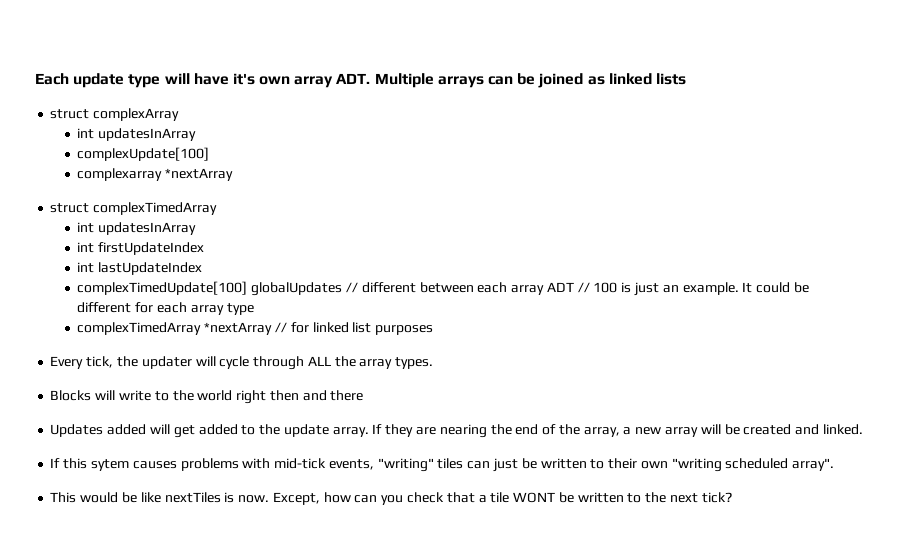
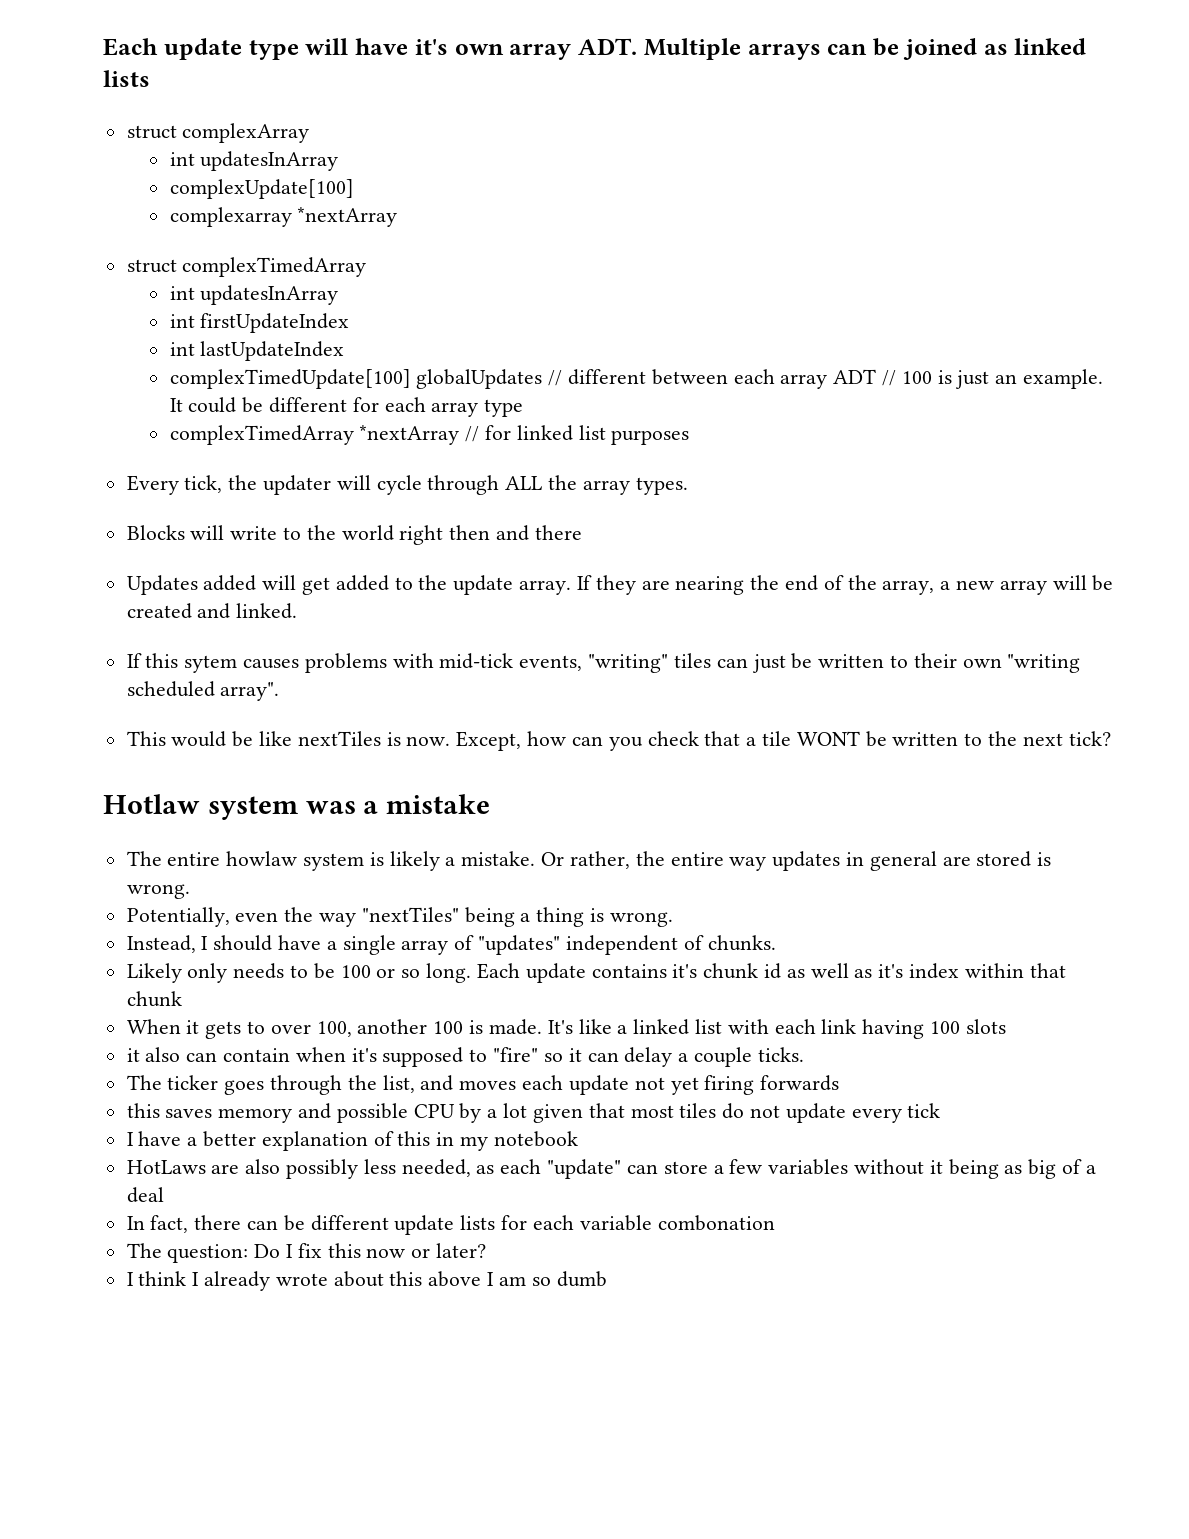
+ Hotlaw system was a mistake
+ The entire howlaw system is likely a mistake. Or rather, the entire way updates in general are stored is wrong.
+ Potentially, even the way "nextTiles" being a thing is wrong.
+ Instead, I should have a single array of "updates" independent of chunks.
+ Likely only needs to be 100 or so long. Each update contains it's chunk id as well as it's index within that chunk
+ When it gets to over 100, another 100 is made. It's like a linked list with each link having 100 slots
+ it also can contain when it's supposed to "fire" so it can delay a couple ticks.
+ The ticker goes through the list, and moves each update not yet firing forwards
+ this saves memory and possible CPU by a lot given that most tiles do not update every tick
+ I have a better explanation of this in my notebook
+ HotLaws are also possibly less needed, as each "update" can store a few variables without it being as big of a deal
+ In fact, there can be different update lists for each variable combonation
+ The question: Do I fix this now or later?
+ I think I already wrote about this above I am so dumb

